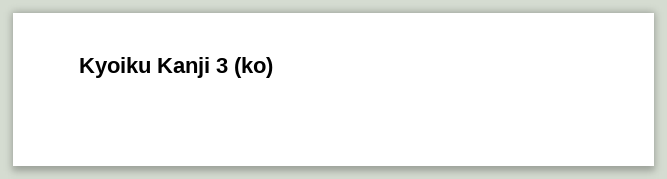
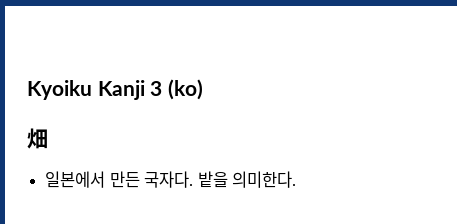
+ 畑
+ 일본에서 만든 국자다. 밭을 의미한다.

